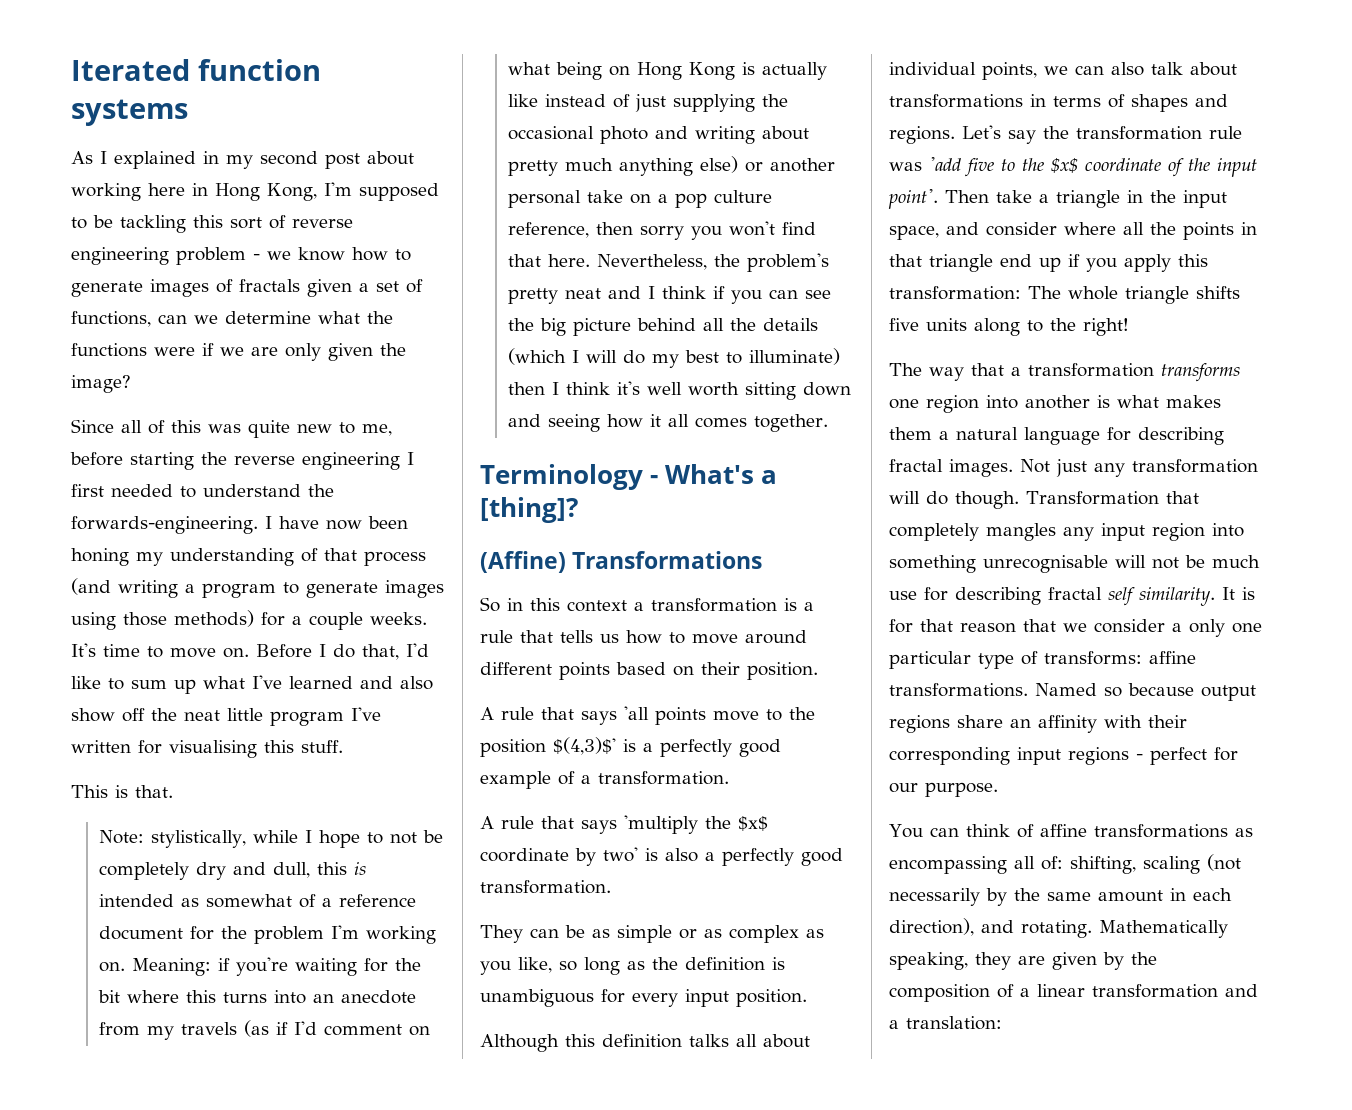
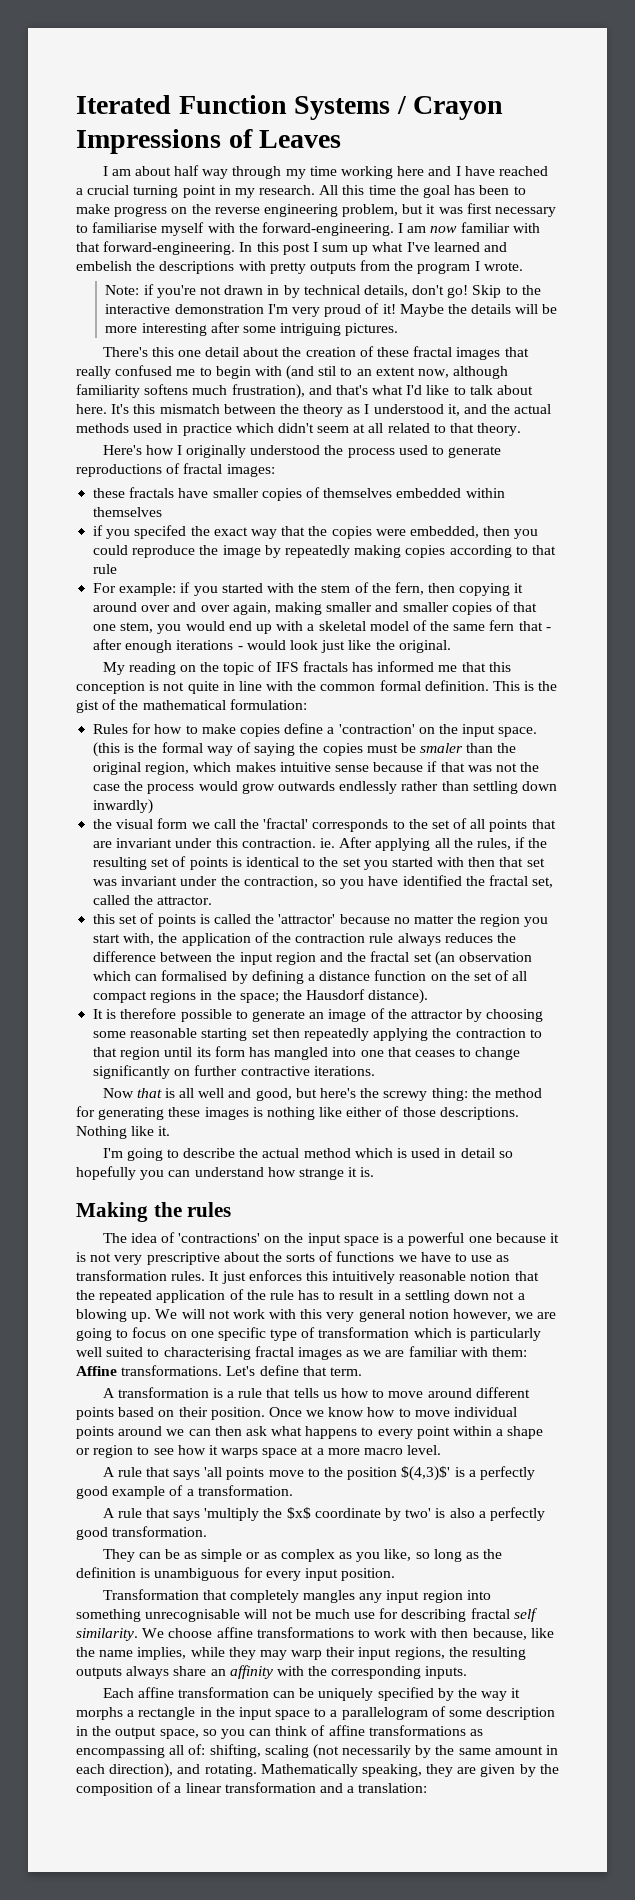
- Iterated function systems
- As I explained in my second post about working here in Hong Kong, I'm supposed to be tackling this sort of reverse engineering problem - we know how to generate images of fractals given a set of functions, can we determine what the functions were if we are only given the image?
- Since all of this was quite new to me, before starting the reverse engineering I first needed to understand the forwards-engineering. I have now been honing my understanding of that process (and writing a program to generate images using those methods) for a couple weeks. It's time to move on. Before I do that, I'd like to sum up what I've learned and also show off the neat little program I've written for visualising this stuff.
- This is that.
- Note: stylistically, while I hope to not be completely dry and dull, this is intended as somewhat of a reference document for the problem I'm working on. Meaning: if you're waiting for the bit where this turns into an anecdote from my travels (as if I'd comment on what being on Hong Kong is actually like instead of just supplying the occasional photo and writing about pretty much anything else) or another personal take on a pop culture reference, then sorry you won't find that here. Nevertheless, the problem's pretty neat and I think if you can see the big picture behind all the details (which I will do my best to illuminate) then I think it's well worth sitting down and seeing how it all comes together.
- Terminology - What's a [thing]?
- (Affine) Transformations
- So in this context a transformation is a rule that tells us how to move around different points based on their position.
+ Iterated Function Systems / Crayon Impressions of Leaves
+ I am about half way through my time working here and I have reached a crucial turning point in my research. All this time the goal has been to make progress on the reverse engineering problem, but it was first necessary to familiarise myself with the forward-engineering. I am now familiar with that forward-engineering. In this post I sum up what I've learned and embelish the descriptions with pretty outputs from the program I wrote.
+ Note: if you're not drawn in by technical details, don't go! Skip to the interactive demonstration I'm very proud of it! Maybe the details will be more interesting after some intriguing pictures.
+ There's this one detail about the creation of these fractal images that really confused me to begin with (and stil to an extent now, although familiarity softens much frustration), and that's what I'd like to talk about here. It's this mismatch between the theory as I understood it, and the actual methods used in practice which didn't seem at all related to that theory.
+ Here's how I originally understood the process used to generate reproductions of fractal images:
+ these fractals have smaller copies of themselves embedded within themselves
+ if you specifed the exact way that the copies were embedded, then you could reproduce the image by repeatedly making copies according to that rule
+ For example: if you started with the stem of the fern, then copying it around over and over again, making smaller and smaller copies of that one stem, you would end up with a skeletal model of the same fern that - after enough iterations - would look just like the original.
+ My reading on the topic of IFS fractals has informed me that this conception is not quite in line with the common formal definition. This is the gist of the mathematical formulation:
+ Rules for how to make copies define a 'contraction' on the input space. (this is the formal way of saying the copies must be smaler than the original region, which makes intuitive sense because if that was not the case the process would grow outwards endlessly rather than settling down inwardly)
+ the visual form we call the 'fractal' corresponds to the set of all points that are invariant under this contraction. ie. After applying all the rules, if the resulting set of points is identical to the set you started with then that set was invariant under the contraction, so you have identified the fractal set, called the attractor.
+ this set of points is called the 'attractor' because no matter the region you start with, the application of the contraction rule always reduces the difference between the input region and the fractal set (an observation which can formalised by defining a distance function on the set of all compact regions in the space; the Hausdorf distance).
+ It is therefore possible to generate an image of the attractor by choosing some reasonable starting set then repeatedly applying the contraction to that region until its form has mangled into one that ceases to change significantly on further contractive iterations.
+ Now that is all well and good, but here's the screwy thing: the method for generating these images is nothing like either of those descriptions. Nothing like it.
+ I'm going to describe the actual method which is used in detail so hopefully you can understand how strange it is.
+ Making the rules
+ The idea of 'contractions' on the input space is a powerful one because it is not very prescriptive about the sorts of functions we have to use as transformation rules. It just enforces this intuitively reasonable notion that the repeated application of the rule has to result in a settling down not a blowing up. We will not work with this very general notion however, we are going to focus on one specific type of transformation which is particularly well suited to characterising fractal images as we are familiar with them: Affine transformations. Let's define that term.
+ A transformation is a rule that tells us how to move around different points based on their position. Once we know how to move individual points around we can then ask what happens to every point within a shape or region to see how it warps space at a more macro level.
- Although this definition talks all about individual points, we can also talk about transformations in terms of shapes and regions. Let's say the transformation rule was 'add five to the $x$ coordinate of the input point'. Then take a triangle in the input space, and consider where all the points in that triangle end up if you apply this transformation: The whole triangle shifts five units along to the right!
- The way that a transformation transforms one region into another is what makes them a natural language for describing fractal images. Not just any transformation will do though.
- It is for that reason that we consider a only one particular type of transforms: affine transformations. Named so because output regions share an affinity with their corresponding input regions - perfect for our purpose.
- You can think of affine transformations as encompassing all of: shifting, scaling (not necessarily by the same amount in each direction), and rotating.
+ We choose affine transformations to work with then because, like the name implies, while they may warp their input regions, the resulting outputs always share an affinity with the corresponding inputs.
+ Each affine transformation can be uniquely specified by the way it morphs a rectangle in the input space to a parallelogram of some description in the output space, so you can think of affine transformations as encompassing all of: shifting, scaling (not necessarily by the same amount in each direction), and rotating.

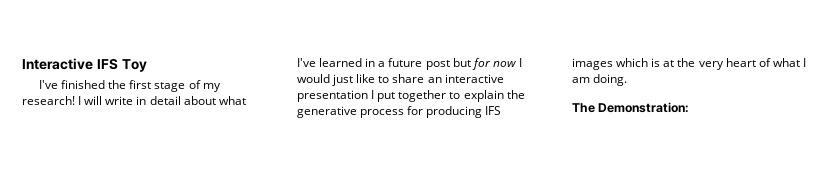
- Iterated Function Systems / Crayon Impressions of Leaves
- I am about half way through my time working here and I have reached a crucial turning point in my research. All this time the goal has been to make progress on the reverse engineering problem, but it was first necessary to familiarise myself with the forward-engineering. I am now familiar with that forward-engineering. In this post I sum up what I've learned and embelish the descriptions with pretty outputs from the program I wrote.
- Note: if you're not drawn in by technical details, don't go! Skip to the interactive demonstration I'm very proud of it! Maybe the details will be more interesting after some intriguing pictures.
- There's this one detail about the creation of these fractal images that really confused me to begin with (and stil to an extent now, although familiarity softens much frustration), and that's what I'd like to talk about here. It's this mismatch between the theory as I understood it, and the actual methods used in practice which didn't seem at all related to that theory.
- Here's how I originally understood the process used to generate reproductions of fractal images:
- these fractals have smaller copies of themselves embedded within themselves
- if you specifed the exact way that the copies were embedded, then you could reproduce the image by repeatedly making copies according to that rule
- For example: if you started with the stem of the fern, then copying it around over and over again, making smaller and smaller copies of that one stem, you would end up with a skeletal model of the same fern that - after enough iterations - would look just like the original.
- My reading on the topic of IFS fractals has informed me that this conception is not quite in line with the common formal definition. This is the gist of the mathematical formulation:
- Rules for how to make copies define a 'contraction' on the input space. (this is the formal way of saying the copies must be smaler than the original region, which makes intuitive sense because if that was not the case the process would grow outwards endlessly rather than settling down inwardly)
- the visual form we call the 'fractal' corresponds to the set of all points that are invariant under this contraction. ie. After applying all the rules, if the resulting set of points is identical to the set you started with then that set was invariant under the contraction, so you have identified the fractal set, called the attractor.
- this set of points is called the 'attractor' because no matter the region you start with, the application of the contraction rule always reduces the difference between the input region and the fractal set (an observation which can formalised by defining a distance function on the set of all compact regions in the space; the Hausdorf distance).
- It is therefore possible to generate an image of the attractor by choosing some reasonable starting set then repeatedly applying the contraction to that region until its form has mangled into one that ceases to change significantly on further contractive iterations.
- Now that is all well and good, but here's the screwy thing: the method for generating these images is nothing like either of those descriptions. Nothing like it.
- I'm going to describe the actual method which is used in detail so hopefully you can understand how strange it is.
- Making the rules
- The idea of 'contractions' on the input space is a powerful one because it is not very prescriptive about the sorts of functions we have to use as transformation rules. It just enforces this intuitively reasonable notion that the repeated application of the rule has to result in a settling down not a blowing up. We will not work with this very general notion however, we are going to focus on one specific type of transformation which is particularly well suited to characterising fractal images as we are familiar with them: Affine transformations. Let's define that term.
- A transformation is a rule that tells us how to move around different points based on their position. Once we know how to move individual points around we can then ask what happens to every point within a shape or region to see how it warps space at a more macro level.
- A rule that says 'all points move to the position $(4,3)$' is a perfectly good example of a transformation.
- A rule that says 'multiply the $x$ coordinate by two' is also a perfectly good transformation.
- They can be as simple or as complex as you like, so long as the definition is unambiguous for every input position.
- Transformation that completely mangles any input region into something unrecognisable will not be much use for describing fractal self similarity. We choose affine transformations to work with then because, like the name implies, while they may warp their input regions, the resulting outputs always share an affinity with the corresponding inputs.
- Each affine transformation can be uniquely specified by the way it morphs a rectangle in the input space to a parallelogram of some description in the output space, so you can think of affine transformations as encompassing all of: shifting, scaling (not necessarily by the same amount in each direction), and rotating. Mathematically speaking, they are given by the composition of a linear transformation and a translation:
+ Interactive IFS Toy
+ I've finished the first stage of my research! I will write in detail about what I've learned in a future post but for now I would just like to share an interactive presentation I put together to explain the generative process for producing IFS images which is at the very heart of what I am doing.
+ The Demonstration:

